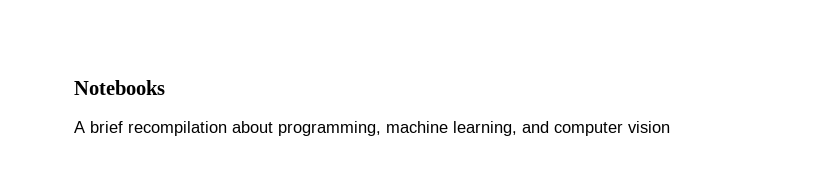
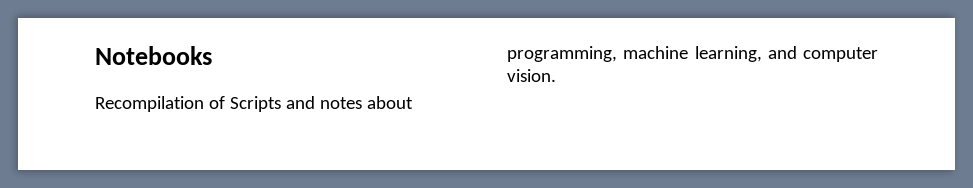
- A brief recompilation about programming, machine learning, and computer vision
+ Recompilation of Scripts and notes about programming, machine learning, and computer vision.

